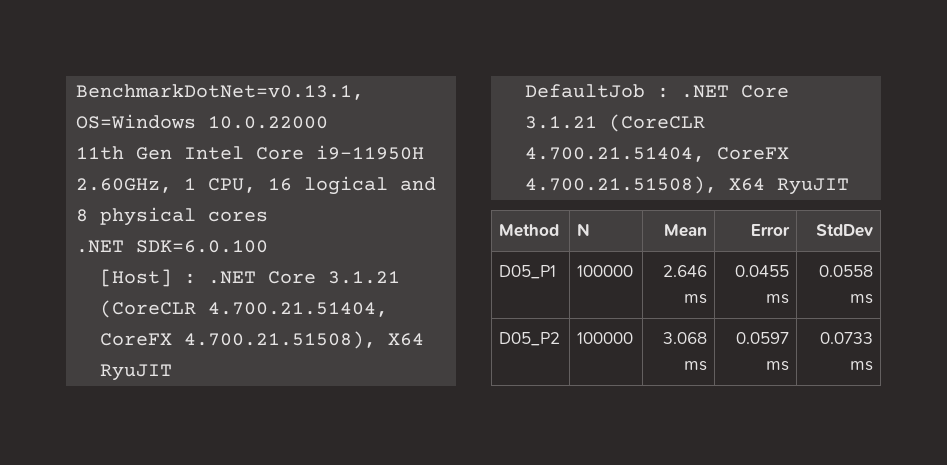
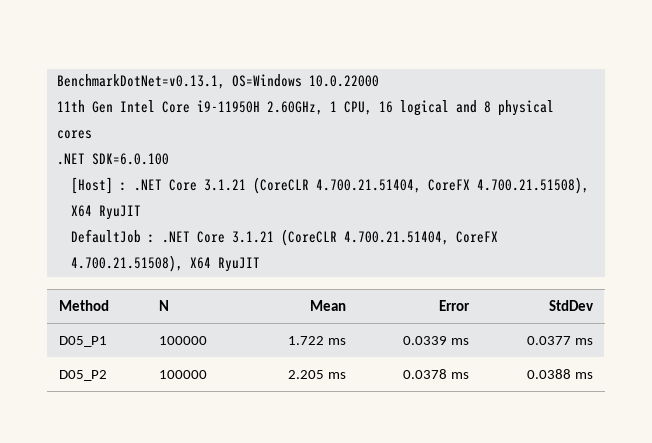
- D05_P1 | 100000 | 2.646 ms | 0.0455 ms | 0.0558 ms
+ D05_P1 | 100000 | 1.722 ms | 0.0339 ms | 0.0377 ms
- D05_P2 | 100000 | 3.068 ms | 0.0597 ms | 0.0733 ms
+ D05_P2 | 100000 | 2.205 ms | 0.0378 ms | 0.0388 ms

